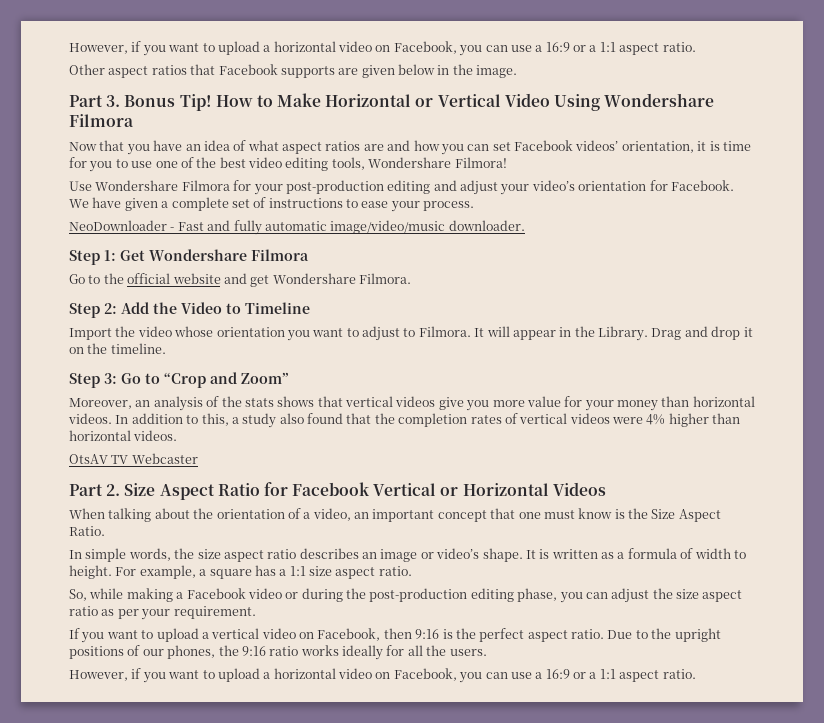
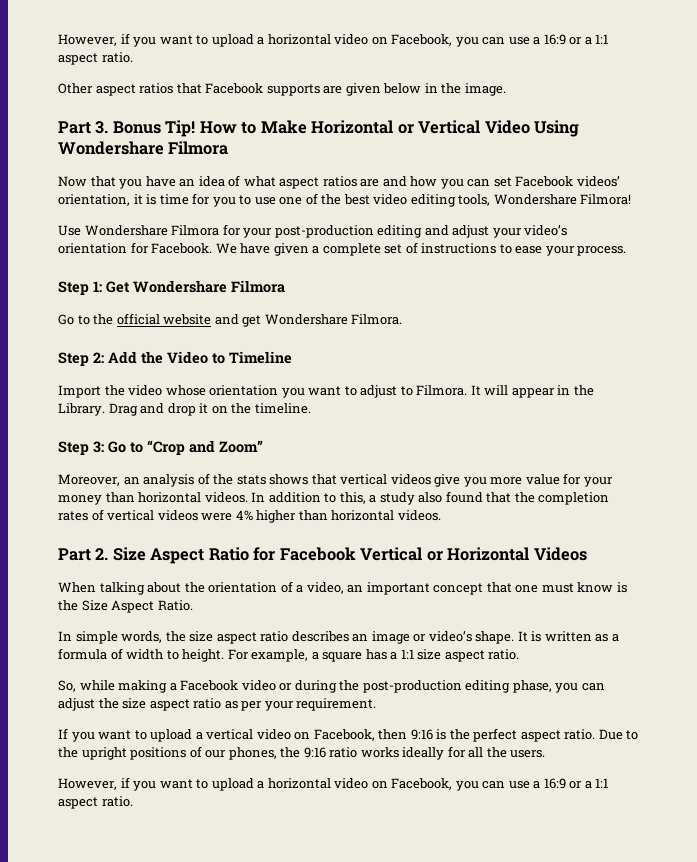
- NeoDownloader - Fast and fully automatic image/video/music downloader.
- OtsAV TV Webcaster

